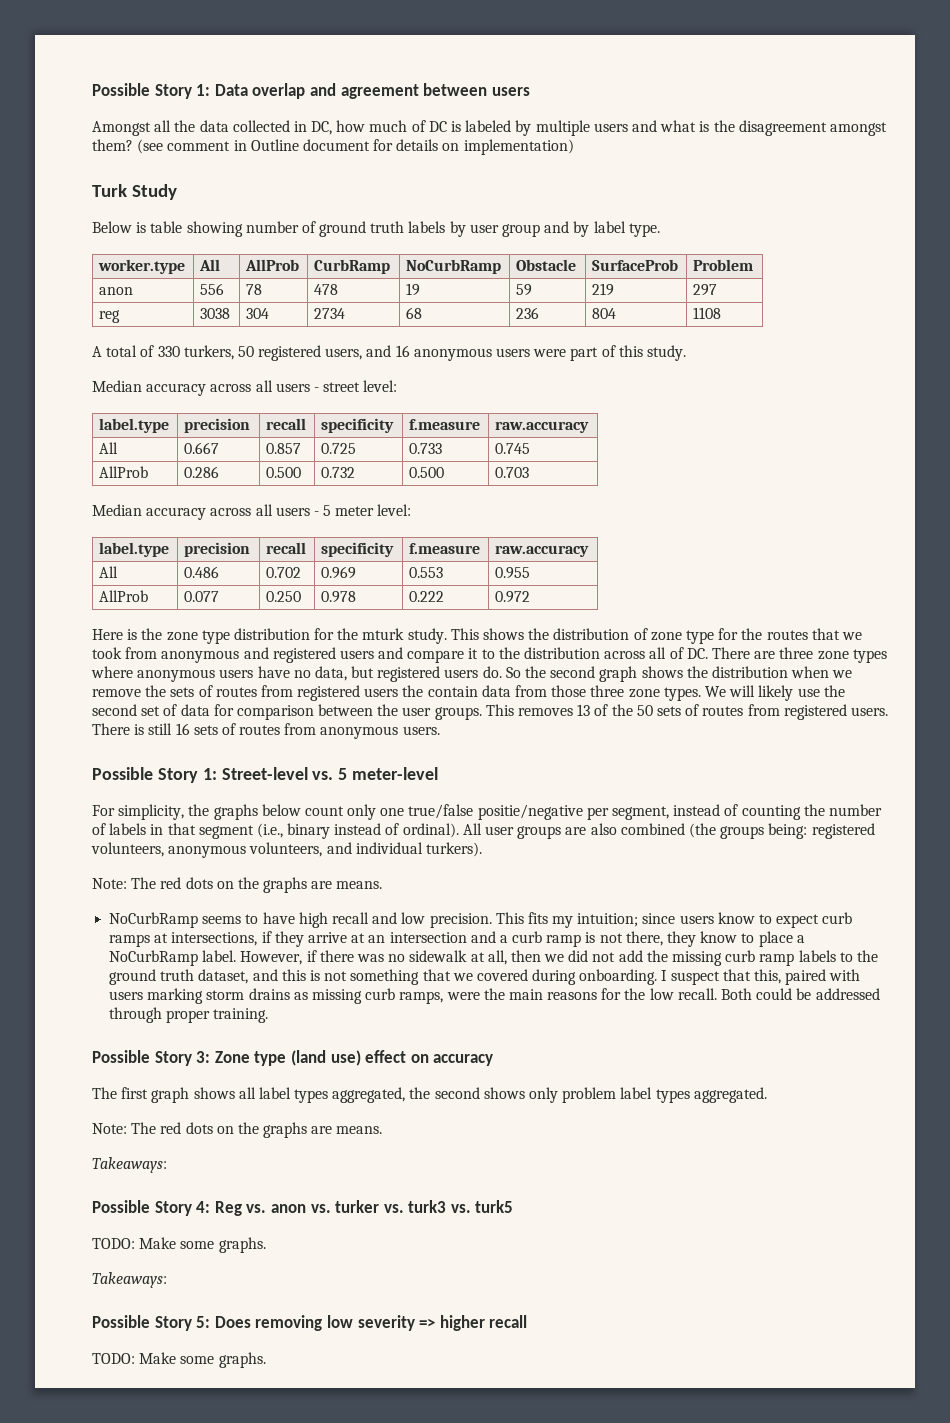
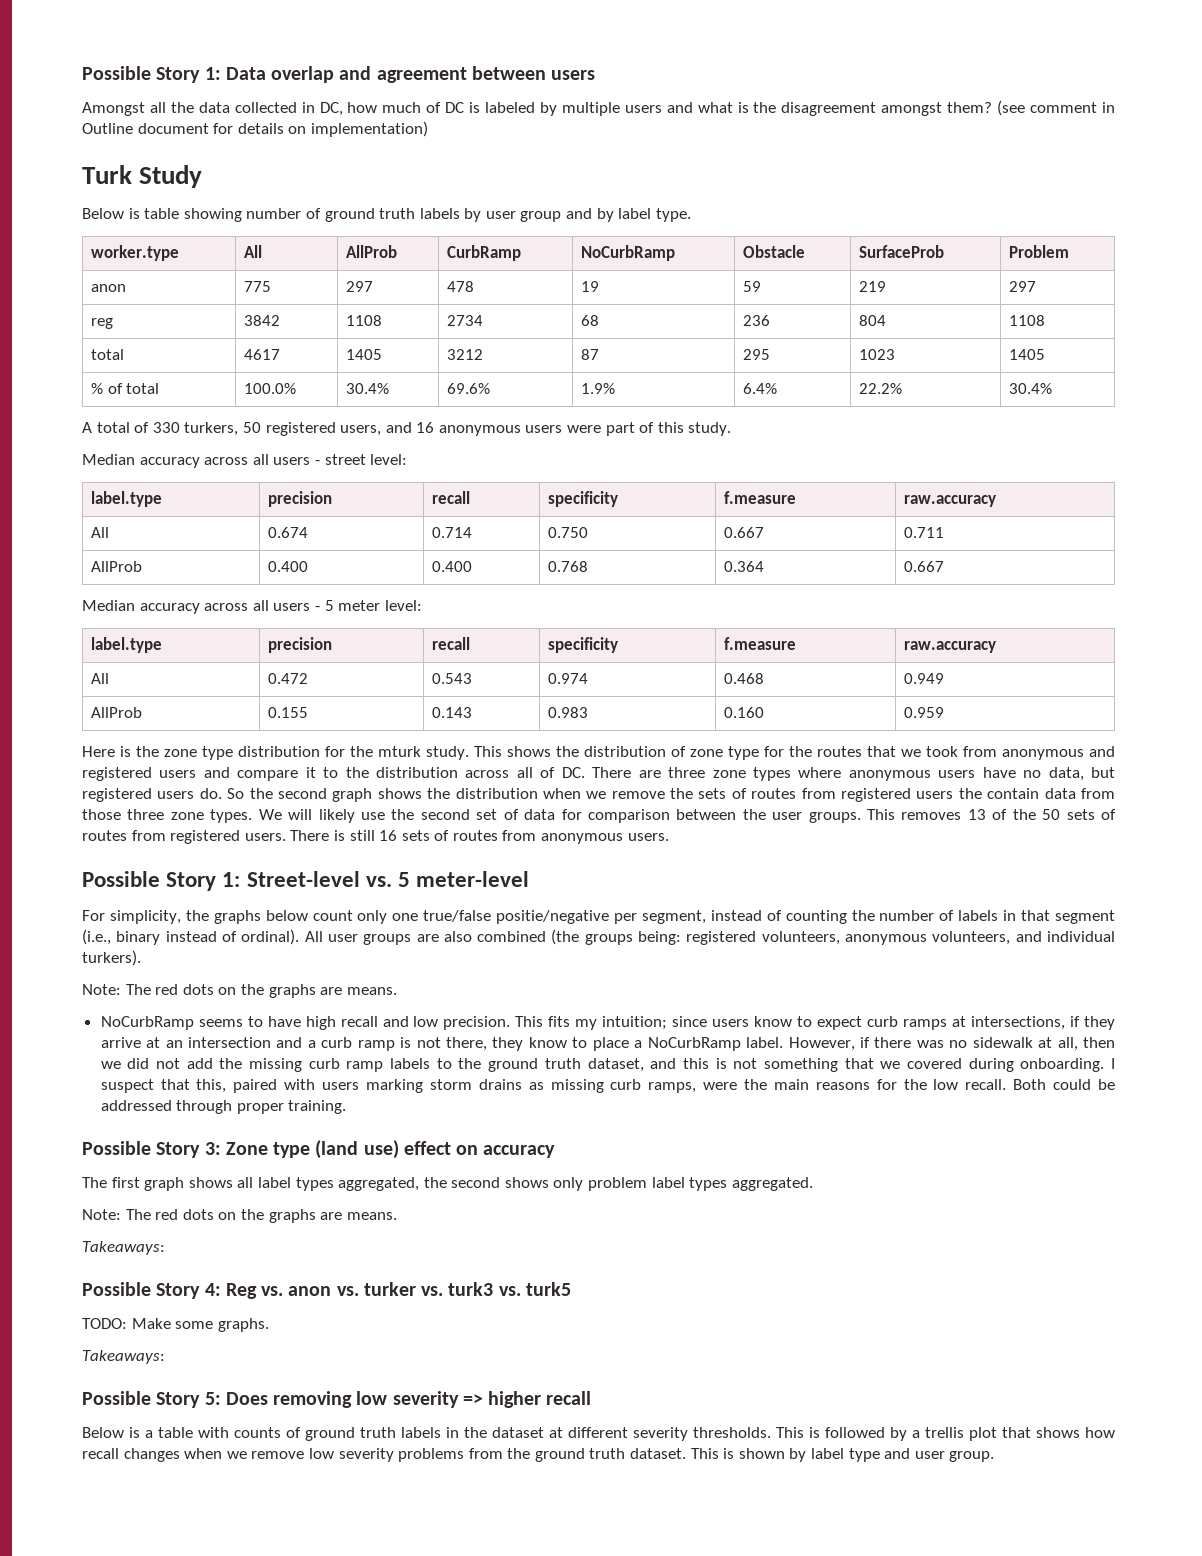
- anon | 556 | 78 | 478 | 19 | 59 | 219 | 297
+ anon | 775 | 297 | 478 | 19 | 59 | 219 | 297
- reg | 3038 | 304 | 2734 | 68 | 236 | 804 | 1108
+ reg | 3842 | 1108 | 2734 | 68 | 236 | 804 | 1108
+ total | 4617 | 1405 | 3212 | 87 | 295 | 1023 | 1405
+ % of total | 100.0% | 30.4% | 69.6% | 1.9% | 6.4% | 22.2% | 30.4%
- All | 0.667 | 0.857 | 0.725 | 0.733 | 0.745
- AllProb | 0.286 | 0.500 | 0.732 | 0.500 | 0.703
+ All | 0.674 | 0.714 | 0.750 | 0.667 | 0.711
+ AllProb | 0.400 | 0.400 | 0.768 | 0.364 | 0.667
- All | 0.486 | 0.702 | 0.969 | 0.553 | 0.955
- AllProb | 0.077 | 0.250 | 0.978 | 0.222 | 0.972
+ All | 0.472 | 0.543 | 0.974 | 0.468 | 0.949
+ AllProb | 0.155 | 0.143 | 0.983 | 0.160 | 0.959
  Possible Story 5: Does removing low severity => higher recall
- TODO: Make some graphs.
+ Below is a table with counts of ground truth labels in the dataset at different severity thresholds. This is followed by a trellis plot that shows how recall changes when we remove low severity problems from the ground truth dataset. This is shown by label type and user group.

